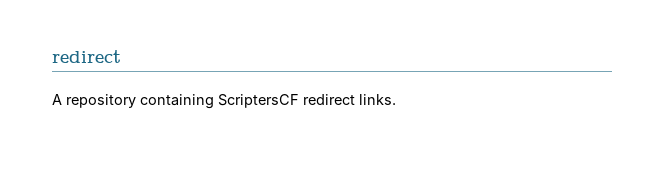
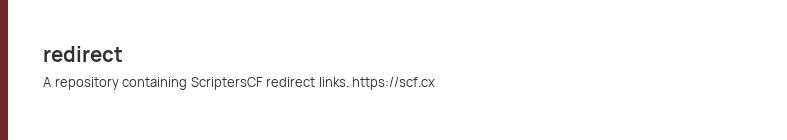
- A repository containing ScriptersCF redirect links.
+ A repository containing ScriptersCF redirect links. https://scf.cx

